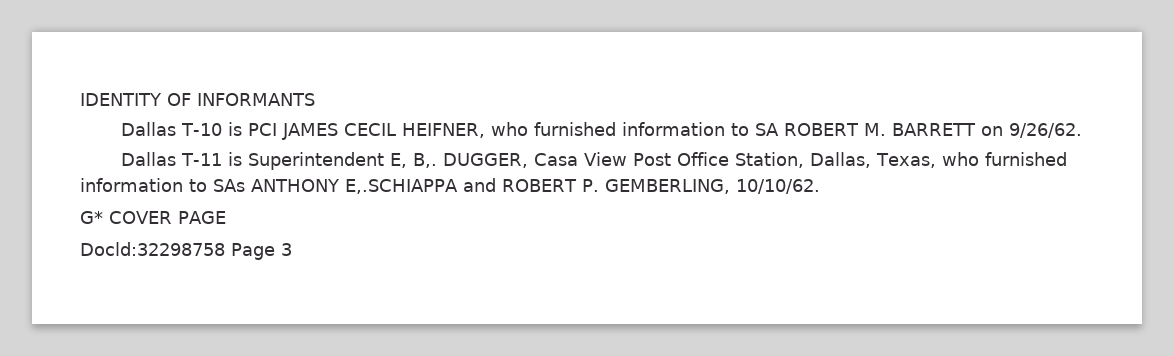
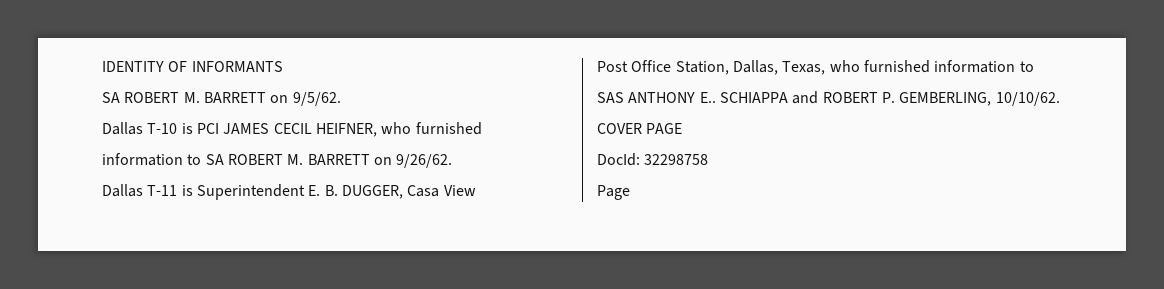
+ SA ROBERT M. BARRETT on 9/5/62.
- Dallas T-10 is PCI JAMES CECIL HEIFNER, who furnished information to SA ROBERT M. BARRETT on 9/26/62.
+ Dallas T-10 is PCI JAMES CECIL HEIFNER, who furnished
+ information to SA ROBERT M. BARRETT on 9/26/62.
- Dallas T-11 is Superintendent E, B,. DUGGER, Casa View Post Office Station, Dallas, Texas, who furnished information to SAs ANTHONY E,.SCHIAPPA and ROBERT P. GEMBERLING, 10/10/62.
+ Dallas T-11 is Superintendent E. B. DUGGER, Casa View
+ Post Office Station, Dallas, Texas, who furnished information to
+ SAS ANTHONY E.. SCHIAPPA and ROBERT P. GEMBERLING, 10/10/62.
- G* COVER PAGE
+ COVER PAGE
- Docld:32298758 Page 3
+ DocId: 32298758
+ Page

